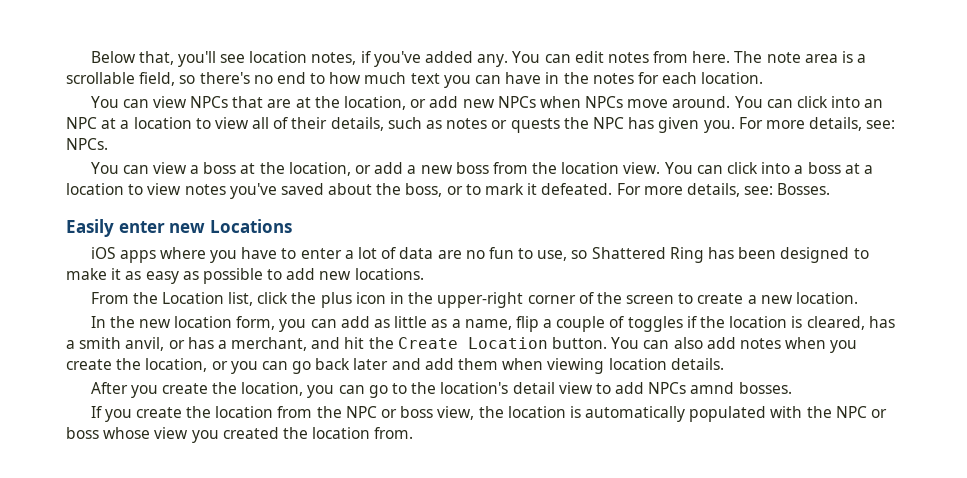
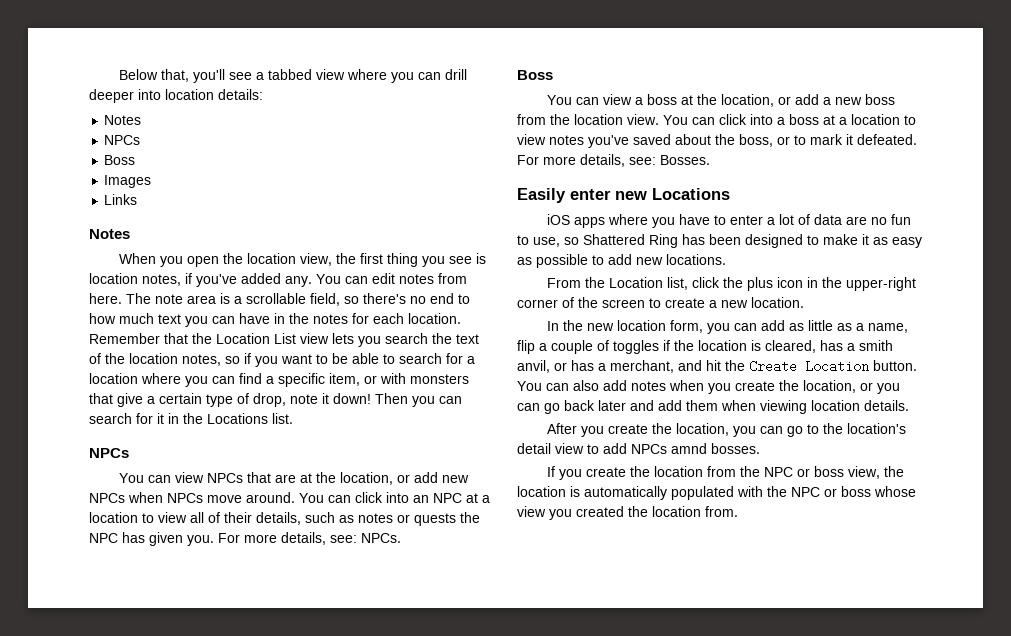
- Below that, you'll see location notes, if you've added any.
+ Below that, you'll see a tabbed view where you can drill deeper into location details:
+ Notes
+ NPCs
+ Boss
+ Images
+ Links
+ Notes
+ When you open the location view, the first thing you see is location notes, if you've added any.
+ Remember that the Location List view lets you search the text of the location notes, so if you want to be able to search for a location where you can find a specific item, or with monsters that give a certain type of drop, note it down! Then you can search for it in the Locations list.
+ NPCs
  For more details, see: NPCs.
+ Boss

